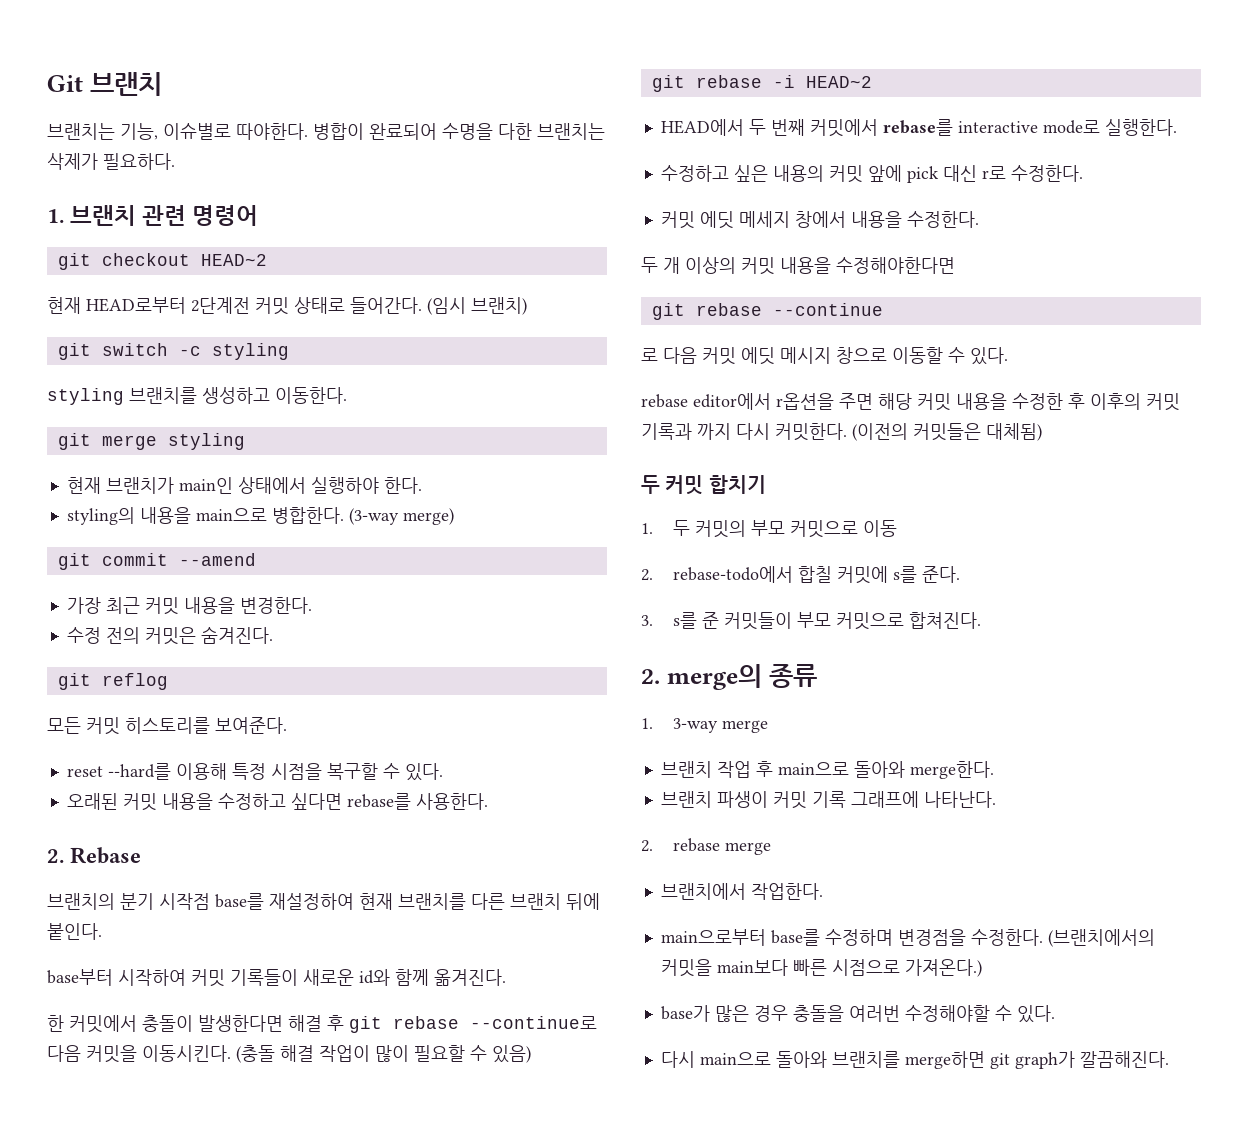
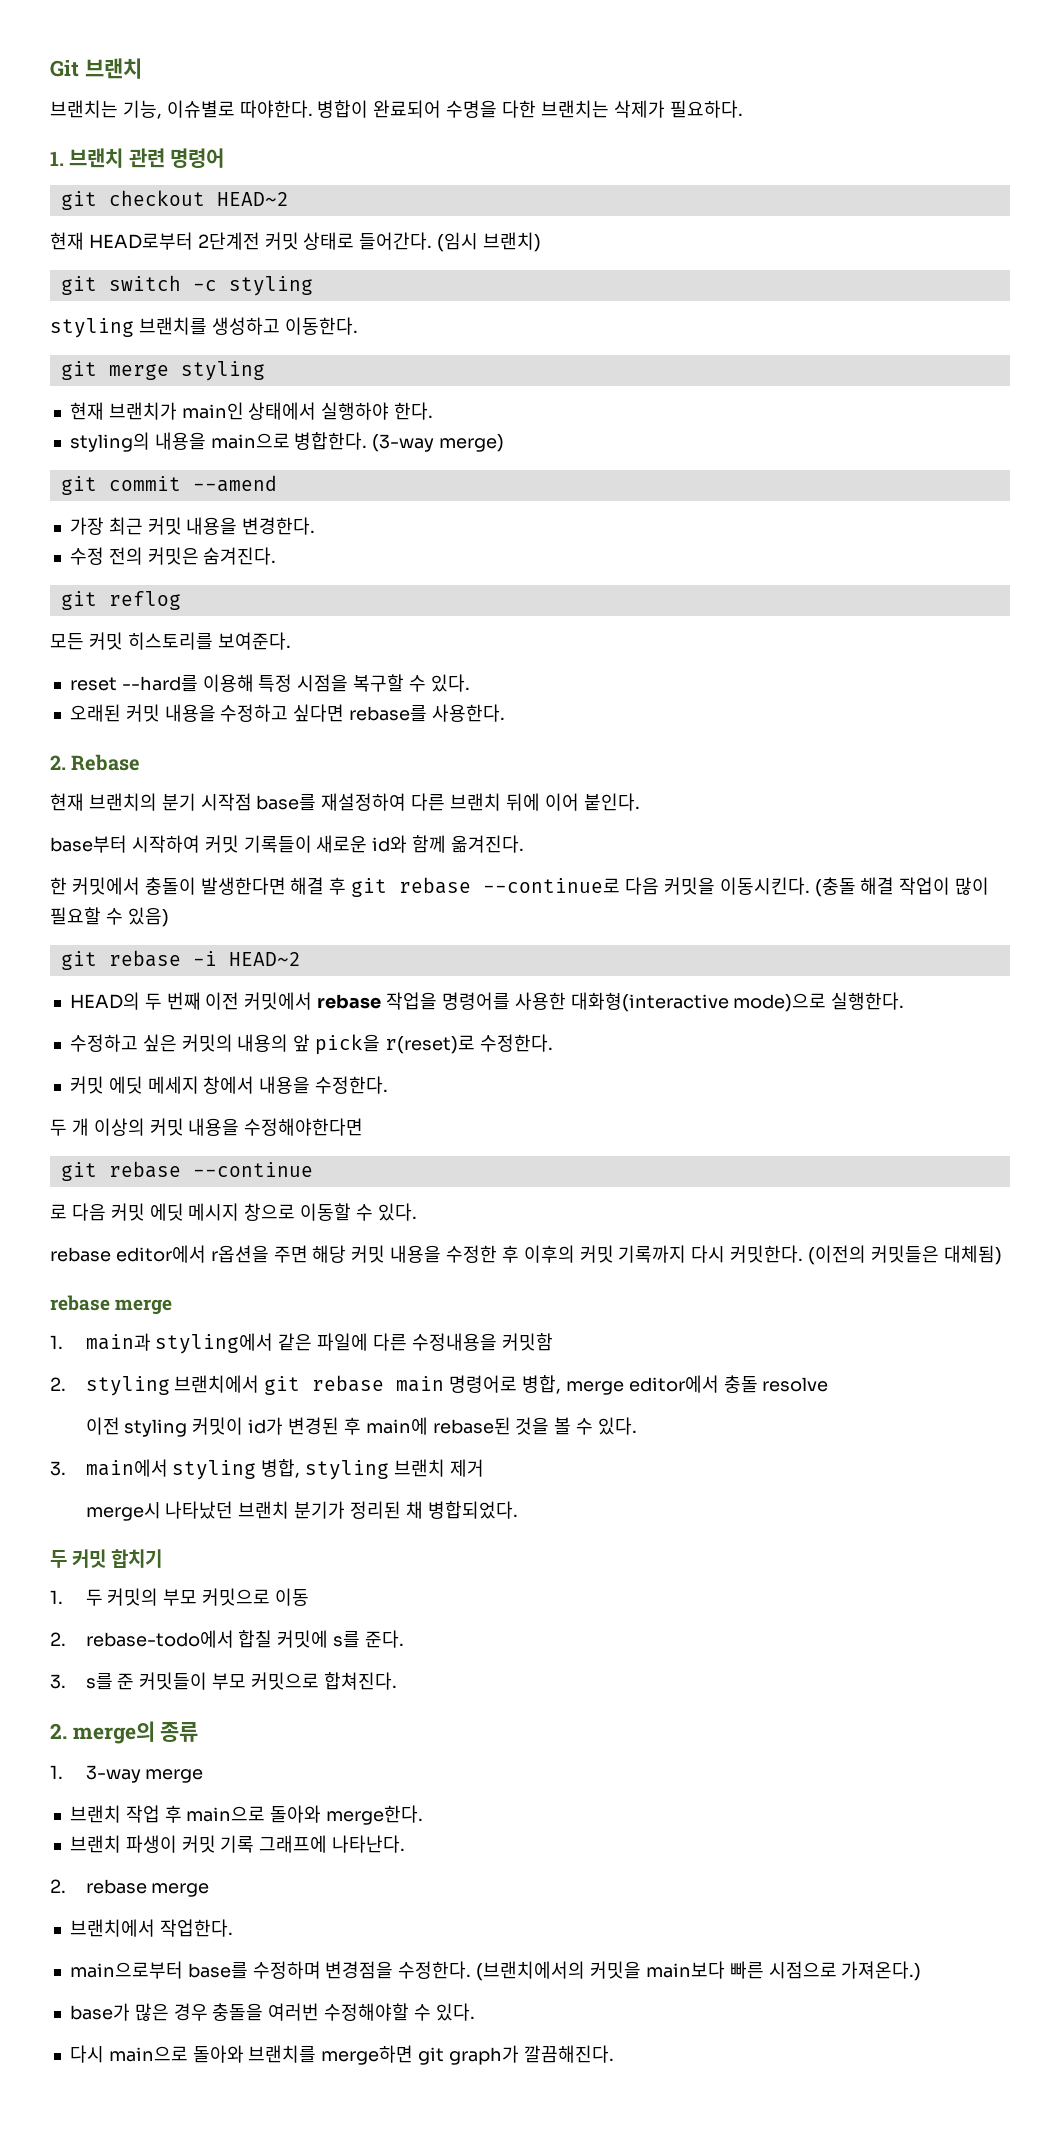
- 브랜치의 분기 시작점 base를 재설정하여 현재 브랜치를 다른 브랜치 뒤에 붙인다.
+ 현재 브랜치의 분기 시작점 base를 재설정하여 다른 브랜치 뒤에 이어 붙인다.
- HEAD에서 두 번째 커밋에서 rebase를 interactive mode로 실행한다.
- 수정하고 싶은 내용의 커밋 앞에 pick 대신 r로 수정한다.
+ HEAD의 두 번째 이전 커밋에서 rebase 작업을 명령어를 사용한 대화형(interactive mode)으로 실행한다.
+ 수정하고 싶은 커밋의 내용의 앞 pick을 r(reset)로 수정한다.
- rebase editor에서 r옵션을 주면 해당 커밋 내용을 수정한 후 이후의 커밋 기록과 까지 다시 커밋한다.
+ rebase editor에서 r옵션을 주면 해당 커밋 내용을 수정한 후 이후의 커밋 기록까지 다시 커밋한다.
  (이전의 커밋들은 대체됨)
+ rebase merge
+ 1. main과 styling에서 같은 파일에 다른 수정내용을 커밋함
+ 2. styling 브랜치에서 git rebase main 명령어로 병합, merge editor에서 충돌 resolve
+ 이전 styling 커밋이 id가 변경된 후 main에 rebase된 것을 볼 수 있다.
+ 3. main에서 styling 병합, styling 브랜치 제거
+ merge시 나타났던 브랜치 분기가 정리된 채 병합되었다.

